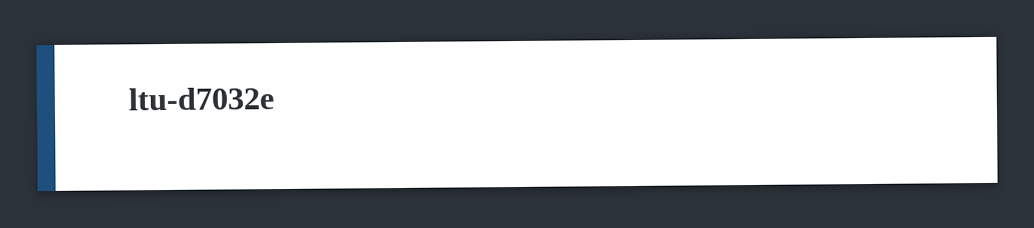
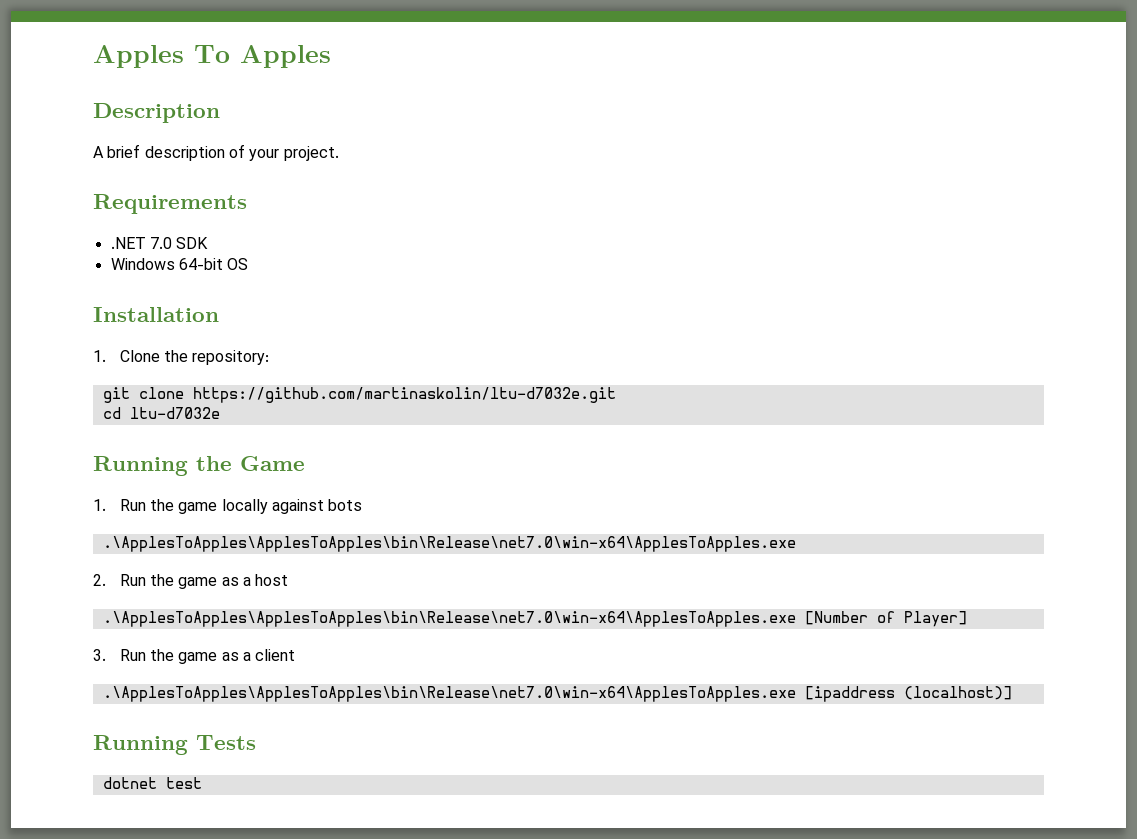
- ltu-d7032e
+ Apples To Apples
+ Description
+ A brief description of your project.
+ Requirements
+ .NET 7.0 SDK
+ Windows 64-bit OS
+ Installation
+ 1. Clone the repository:
+ git clone https://github.com/martinaskolin/ltu-d7032e.git
+ cd ltu-d7032e
+ Running the Game
+ 1. Run the game locally against bots
+ .\ApplesToApples\ApplesToApples\bin\Release\net7.0\win-x64\ApplesToApples.exe
+ 2. Run the game as a host
+ .\ApplesToApples\ApplesToApples\bin\Release\net7.0\win-x64\ApplesToApples.exe [Number of Player]
+ 3. Run the game as a client
+ .\ApplesToApples\ApplesToApples\bin\Release\net7.0\win-x64\ApplesToApples.exe [ipaddress (localhost)]
+ Running Tests
+ dotnet test

